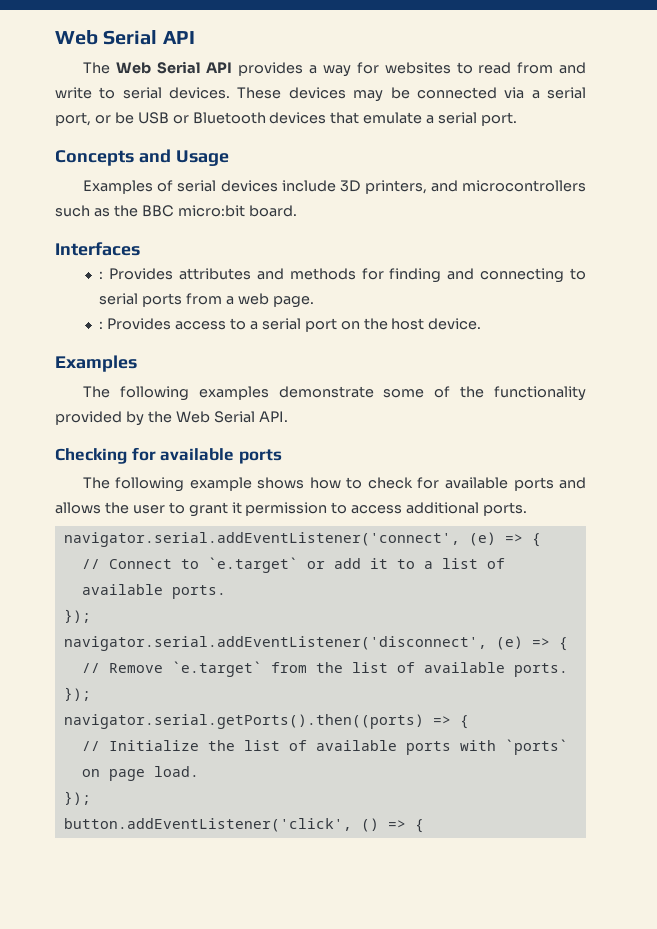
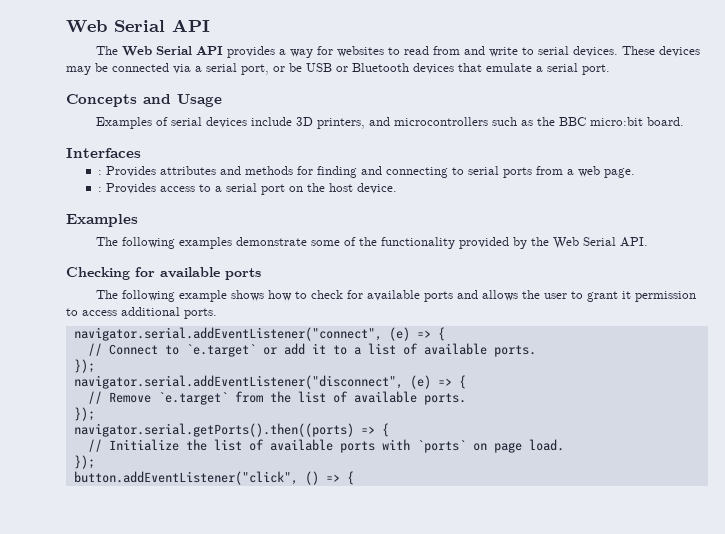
- navigator.serial.addEventListener('connect', (e) => {
+ navigator.serial.addEventListener("connect", (e) => {
- navigator.serial.addEventListener('disconnect', (e) => {
+ navigator.serial.addEventListener("disconnect", (e) => {
- button.addEventListener('click', () => {
+ button.addEventListener("click", () => {

